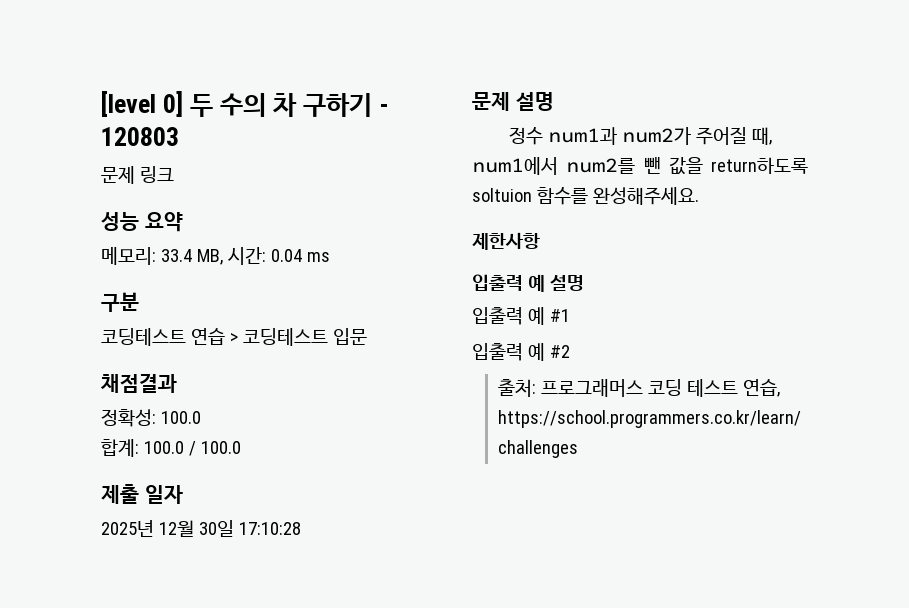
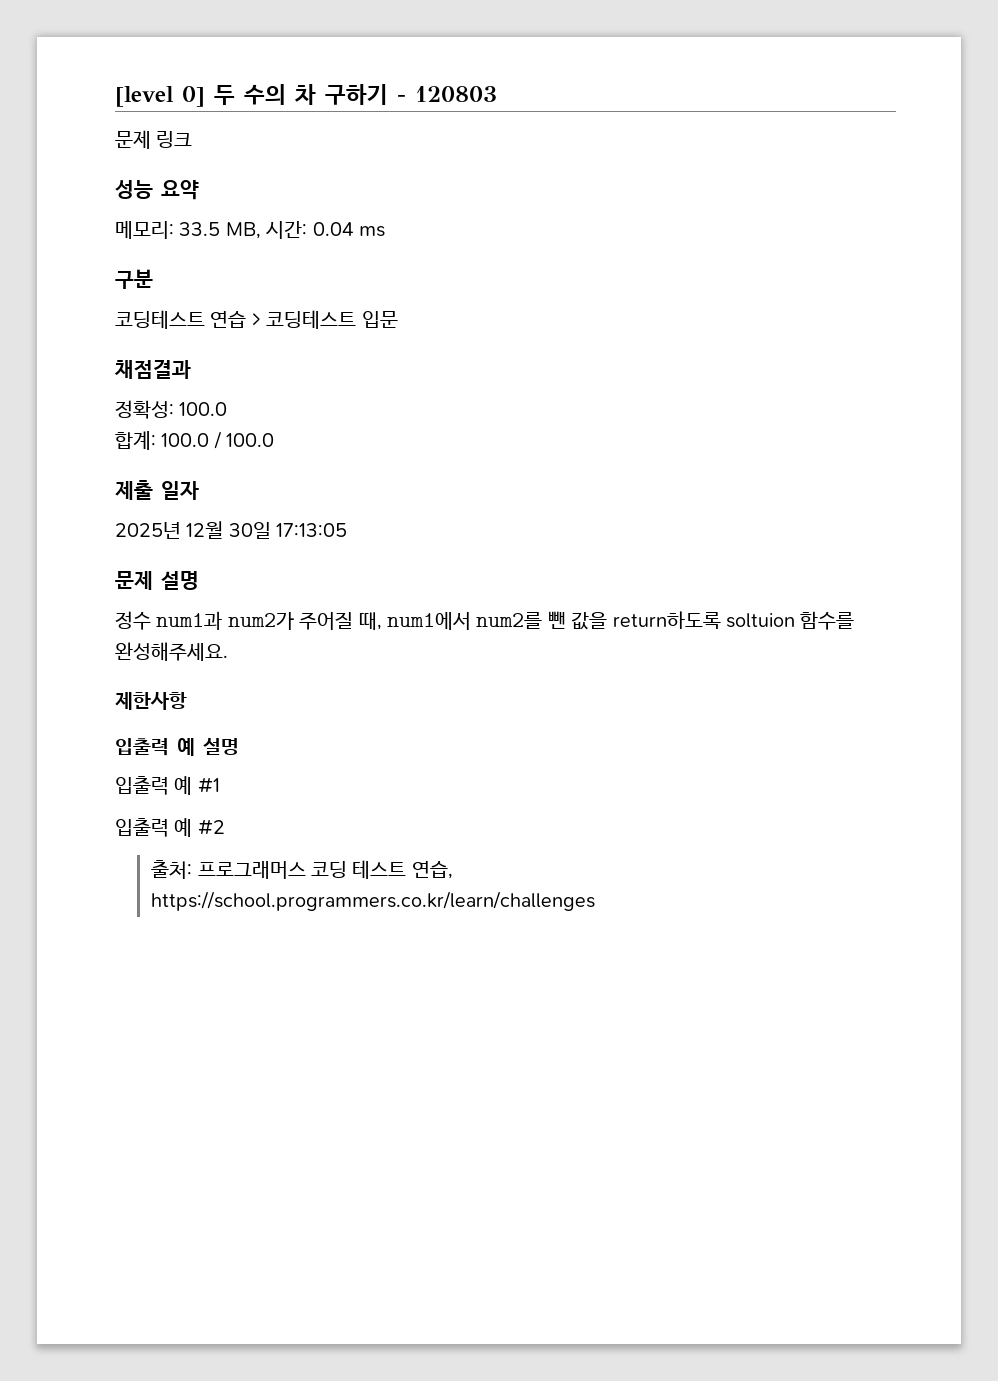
- 메모리: 33.4 MB, 시간: 0.04 ms
+ 메모리: 33.5 MB, 시간: 0.04 ms
- 2025년 12월 30일 17:10:28
+ 2025년 12월 30일 17:13:05

